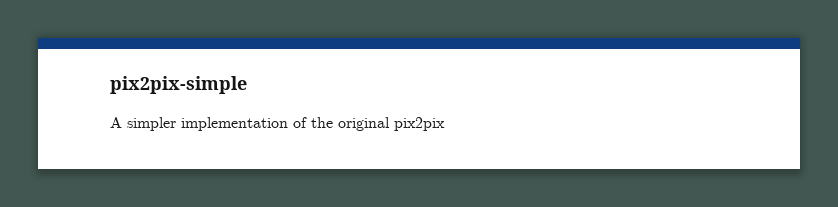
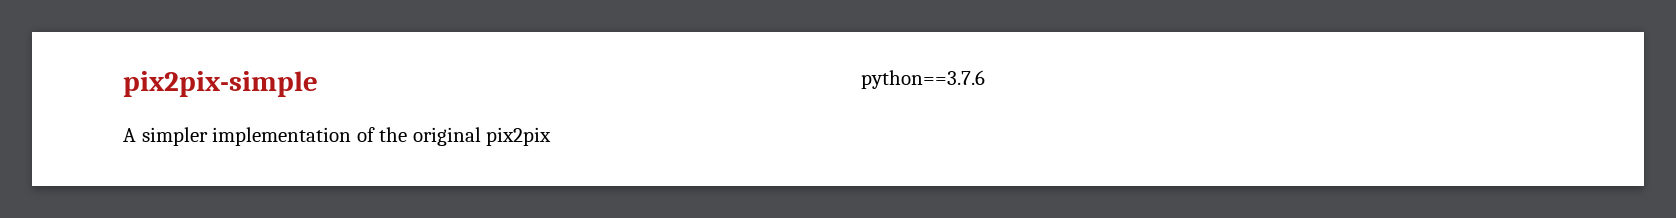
+ python==3.7.6

